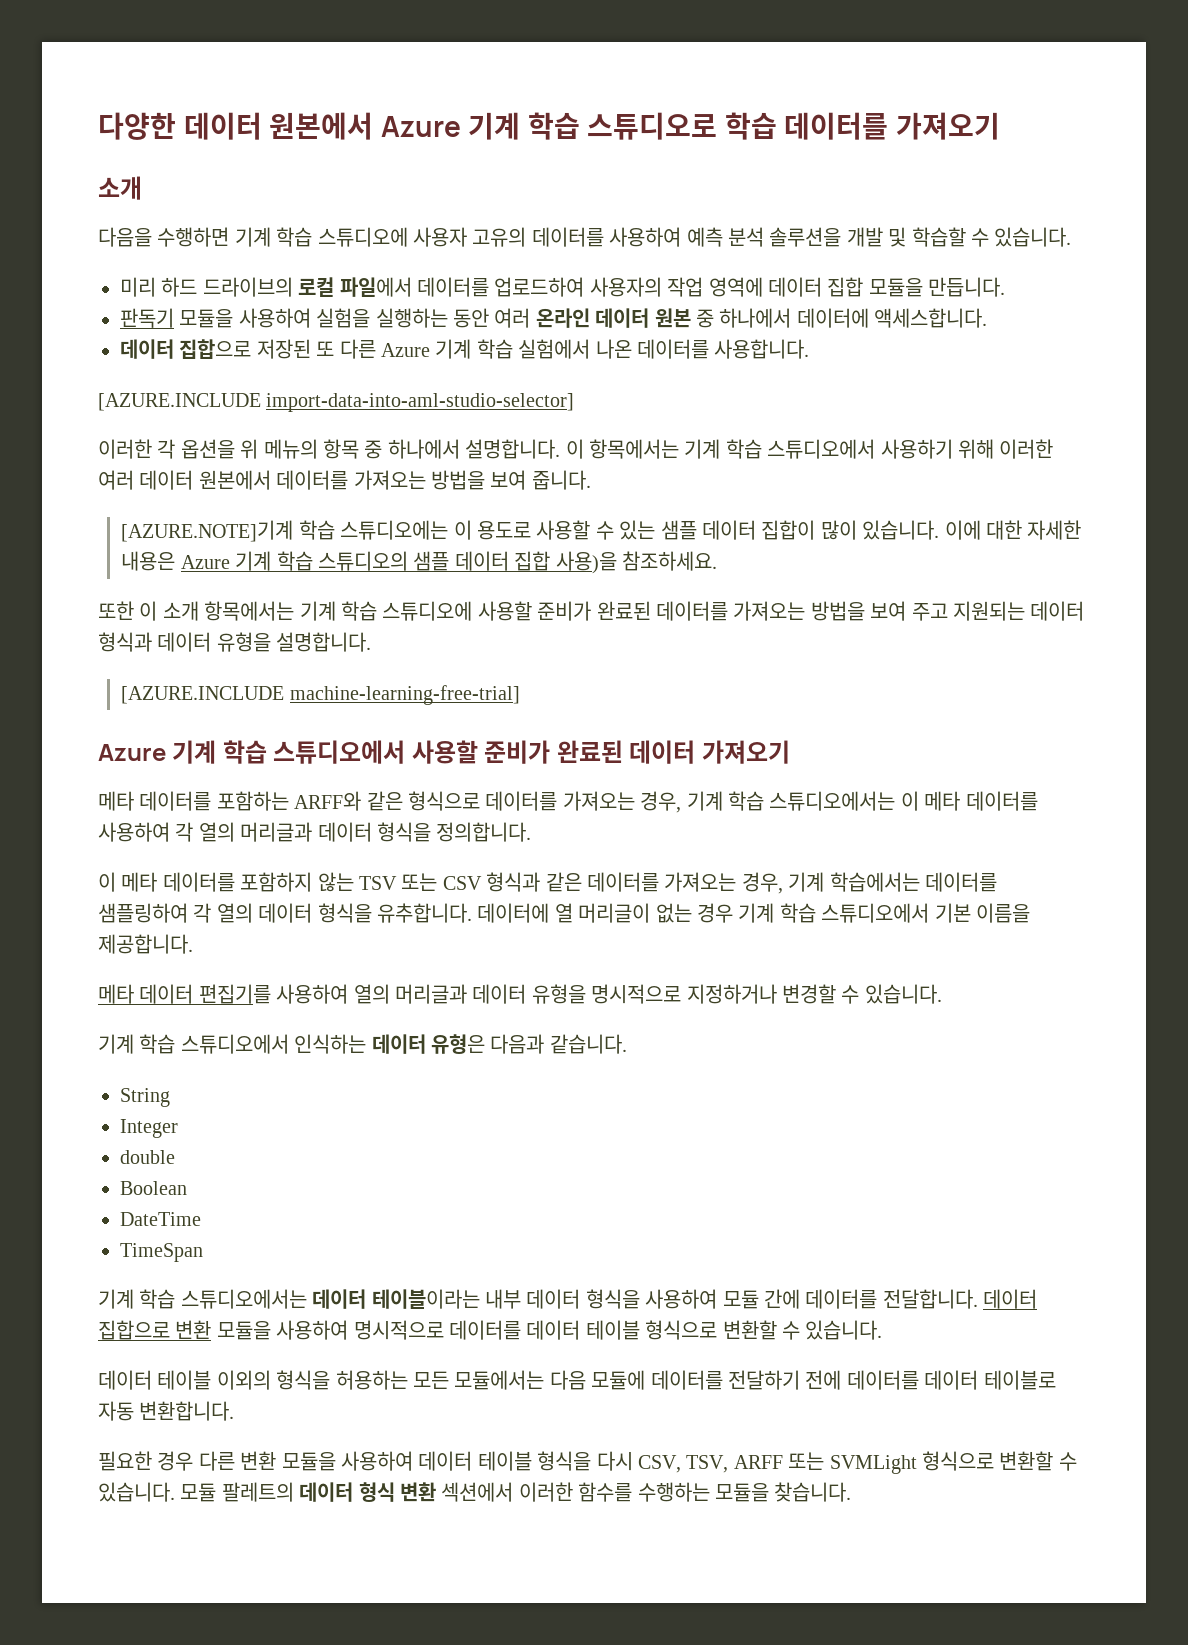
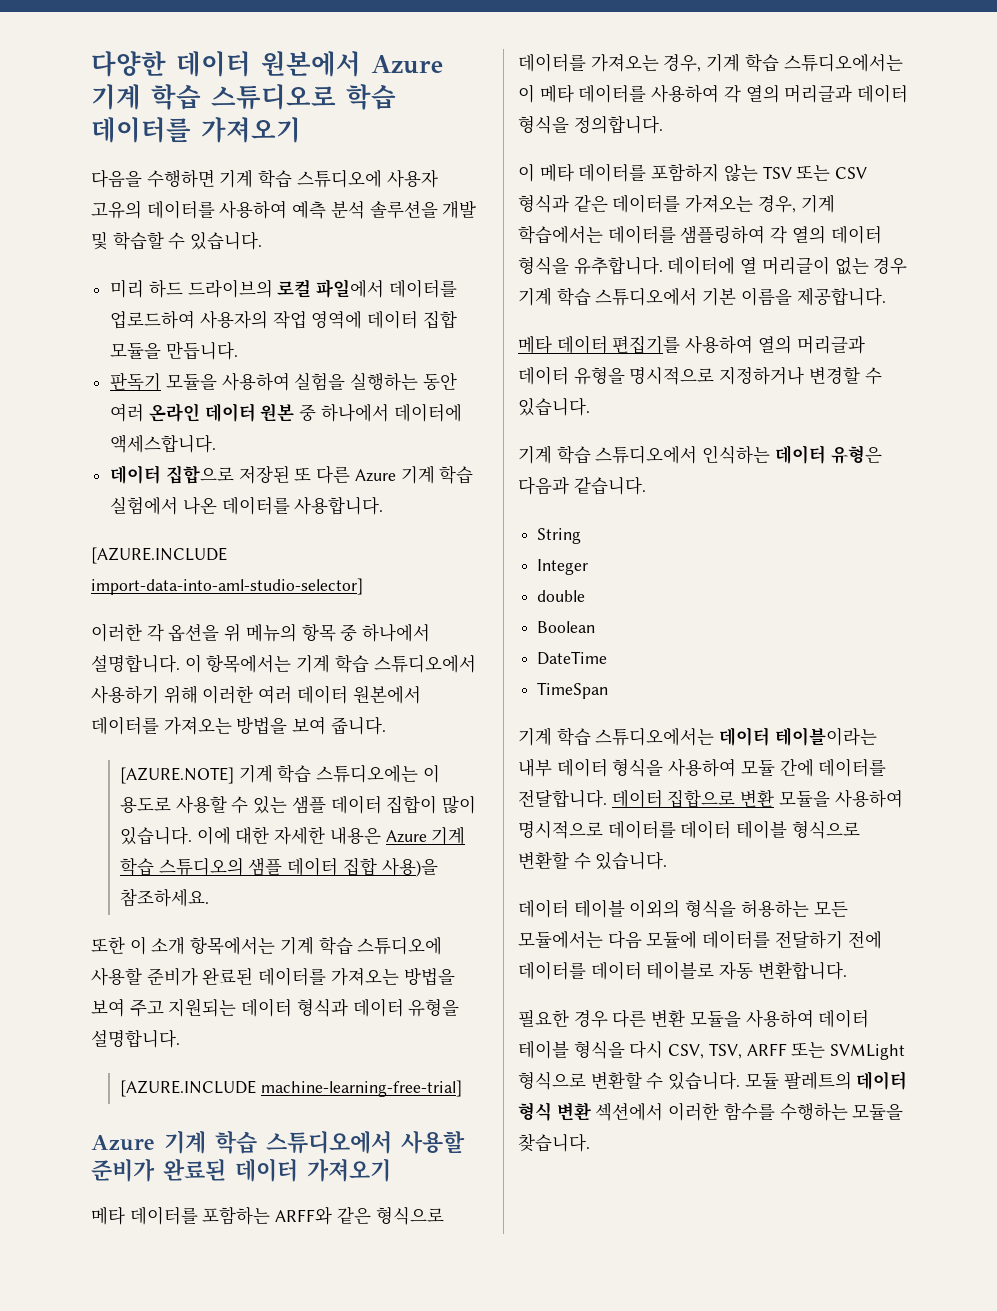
  다양한 데이터 원본에서 Azure 기계 학습 스튜디오로 학습 데이터를 가져오기
- 소개
- [AZURE.NOTE]기계 학습 스튜디오에는 이 용도로 사용할 수 있는 샘플 데이터 집합이 많이 있습니다.
+ [AZURE.NOTE] 기계 학습 스튜디오에는 이 용도로 사용할 수 있는 샘플 데이터 집합이 많이 있습니다.

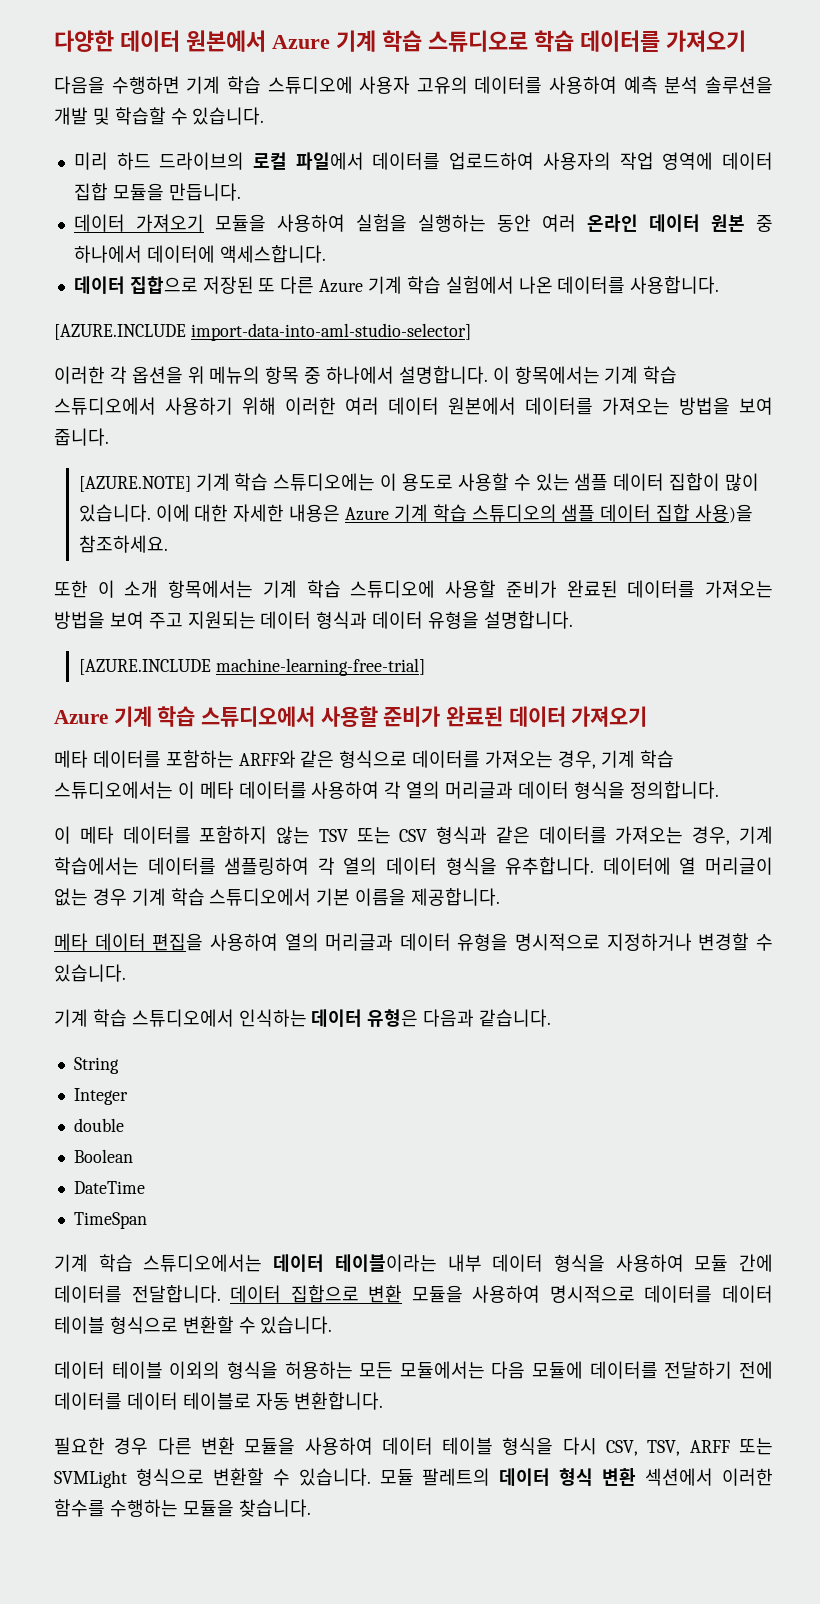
- 판독기 모듈을 사용하여 실험을 실행하는 동안 여러 온라인 데이터 원본 중 하나에서 데이터에 액세스합니다.
+ 데이터 가져오기 모듈을 사용하여 실험을 실행하는 동안 여러 온라인 데이터 원본 중 하나에서 데이터에 액세스합니다.
- 메타 데이터 편집기를 사용하여 열의 머리글과 데이터 유형을 명시적으로 지정하거나 변경할 수 있습니다.
+ 메타 데이터 편집을 사용하여 열의 머리글과 데이터 유형을 명시적으로 지정하거나 변경할 수 있습니다.

